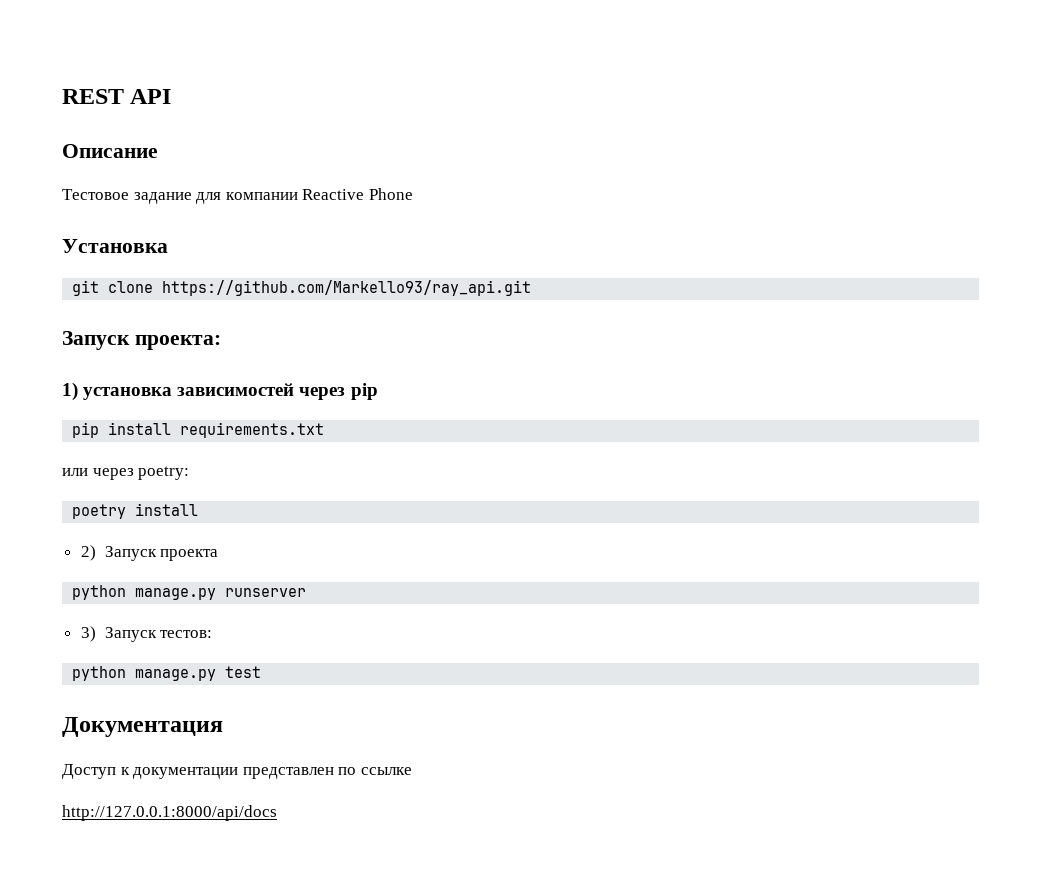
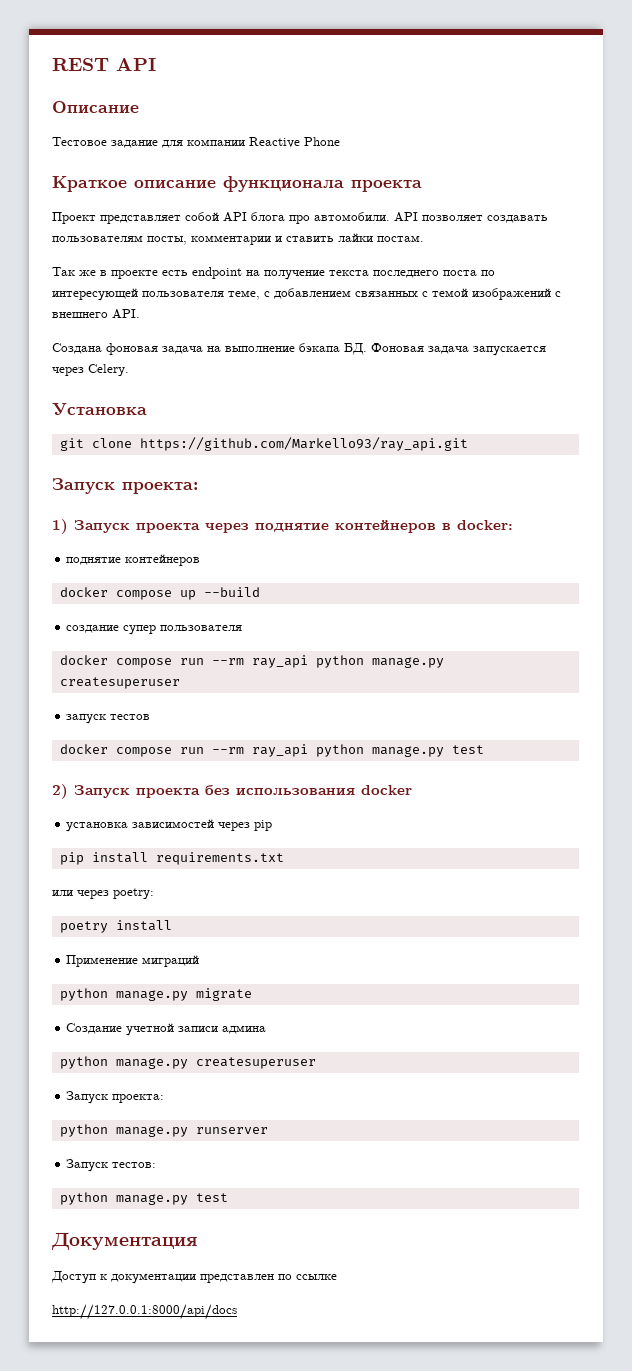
+ Краткое описание функционала проекта
+ Проект представляет собой API блога про автомобили. API позволяет создавать пользователям посты, комментарии и ставить лайки постам.
+ Так же в проекте есть endpoint на получение текста последнего поста по интересующей пользователя теме, с добавлением связанных с темой изображений с внешнего API.
+ Создана фоновая задача на выполнение бэкапа БД. Фоновая задача запускается через Celery.
- 1) установка зависимостей через pip
+ 1) Запуск проекта через поднятие контейнеров в docker:
+ поднятие контейнеров
+ docker compose up --build
+ создание супер пользователя
+ docker compose run --rm ray_api python manage.py createsuperuser
+ запуск тестов
+ docker compose run --rm ray_api python manage.py test
+ 2) Запуск проекта без использования docker
+ установка зависимостей через pip
- 2) Запуск проекта
+ Применение миграций
+ python manage.py migrate
+ Создание учетной записи админа
+ python manage.py createsuperuser
+ Запуск проекта:
- 3) Запуск тестов:
+ Запуск тестов:

